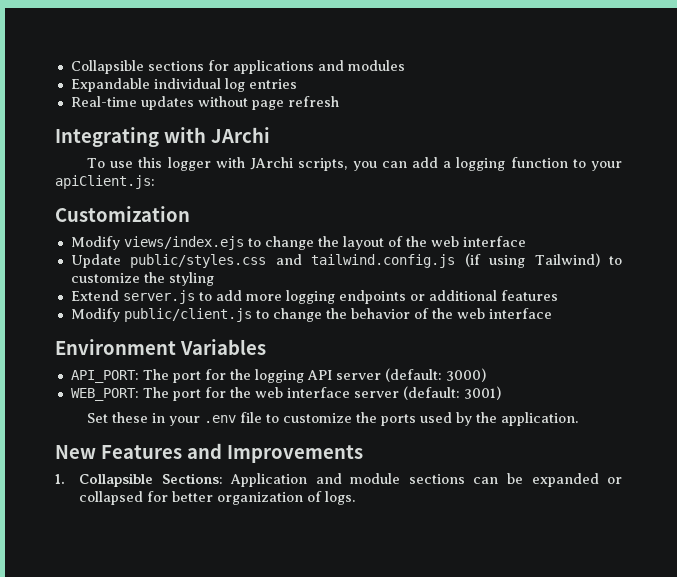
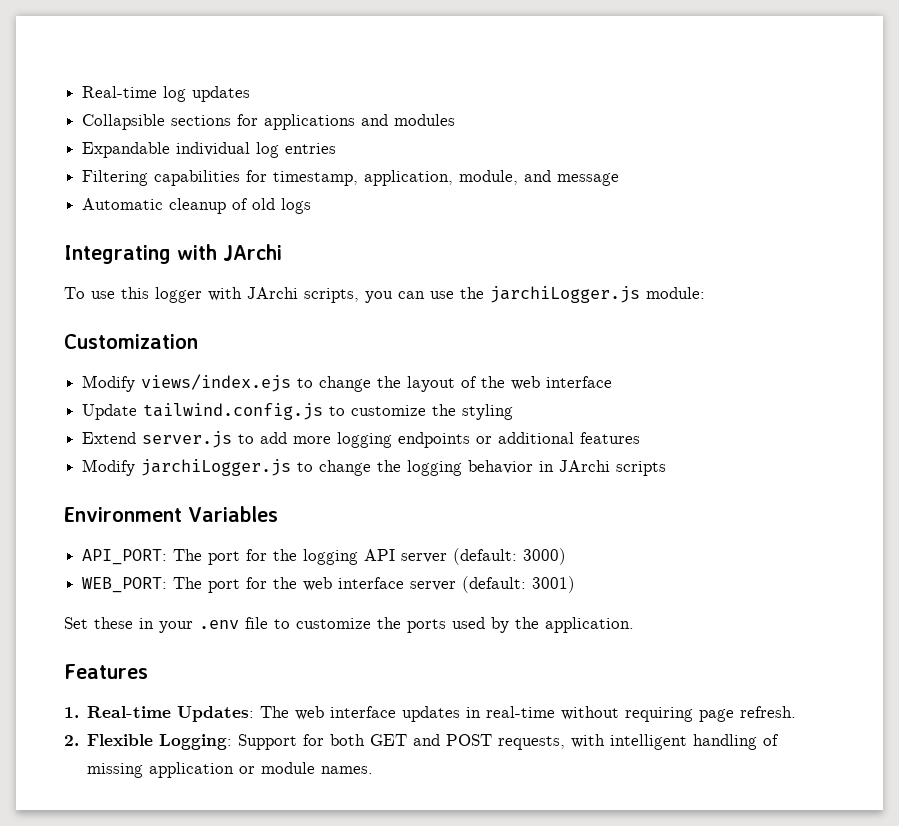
+ Real-time log updates
- Real-time updates without page refresh
+ Filtering capabilities for timestamp, application, module, and message
+ Automatic cleanup of old logs
- To use this logger with JArchi scripts, you can add a logging function to your apiClient.js:
+ To use this logger with JArchi scripts, you can use the jarchiLogger.js module:
- Update public/styles.css and tailwind.config.js (if using Tailwind) to customize the styling
+ Update tailwind.config.js to customize the styling
- Modify public/client.js to change the behavior of the web interface
+ Modify jarchiLogger.js to change the logging behavior in JArchi scripts
- New Features and Improvements
+ Features
- 1. Collapsible Sections: Application and module sections can be expanded or collapsed for better organization of logs.
+ 1. Real-time Updates: The web interface updates in real-time without requiring page refresh.
+ 2. Flexible Logging: Support for both GET and POST requests, with intelligent handling of missing application or module names.

